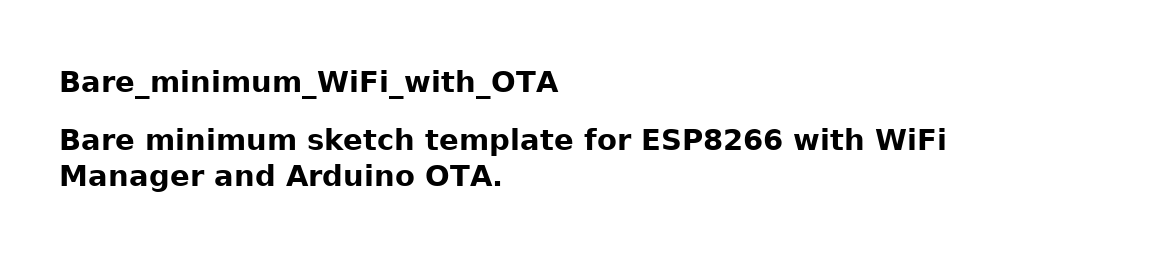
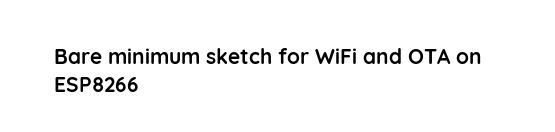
- Bare_minimum_WiFi_with_OTA
- Bare minimum sketch template for ESP8266 with WiFi Manager and Arduino OTA.
+ Bare minimum sketch for WiFi and OTA on ESP8266

